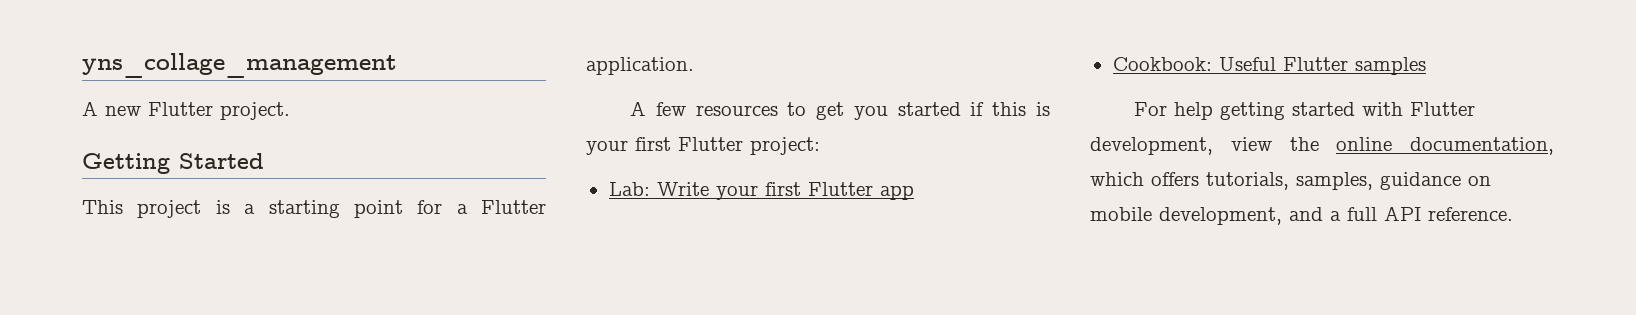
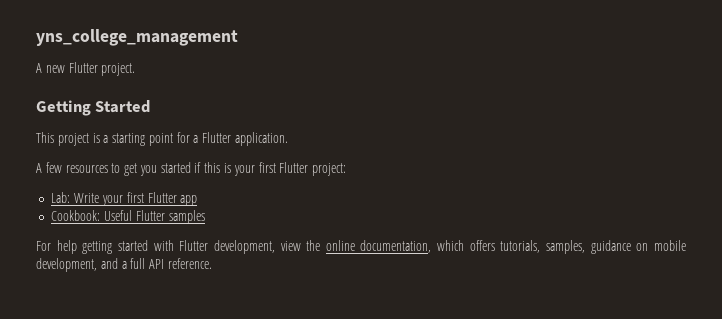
- yns_collage_management
+ yns_college_management

